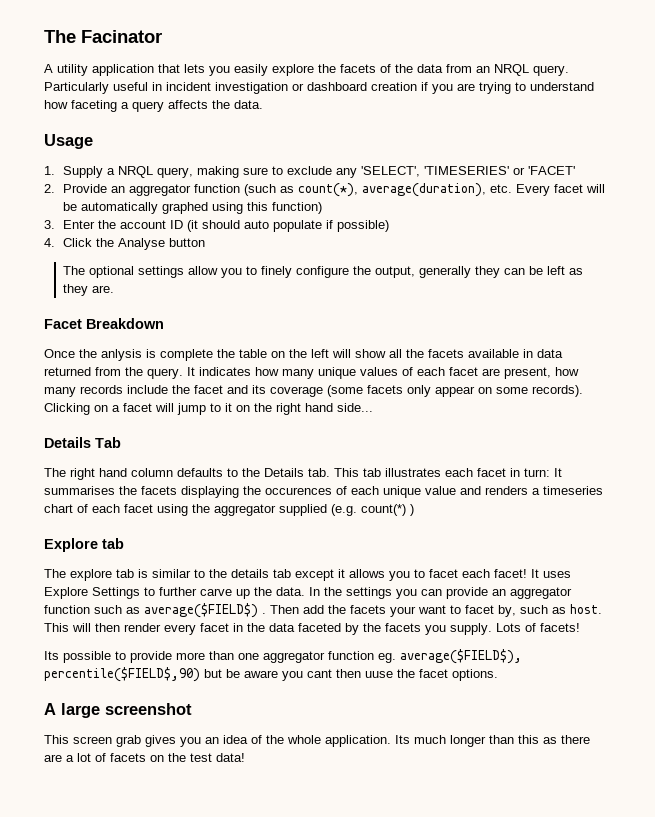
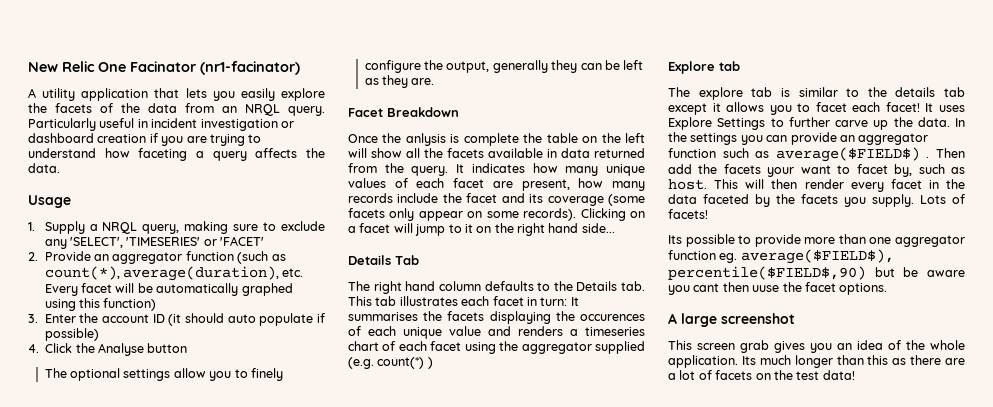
- The Facinator
+ New Relic One Facinator (nr1-facinator)

